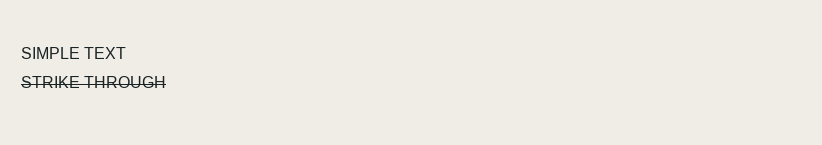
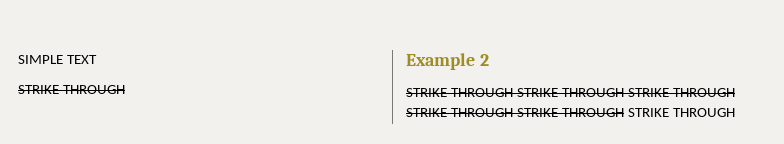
+ Example 2
+ STRIKE THROUGH STRIKE THROUGH STRIKE THROUGH STRIKE THROUGH STRIKE THROUGH STRIKE THROUGH

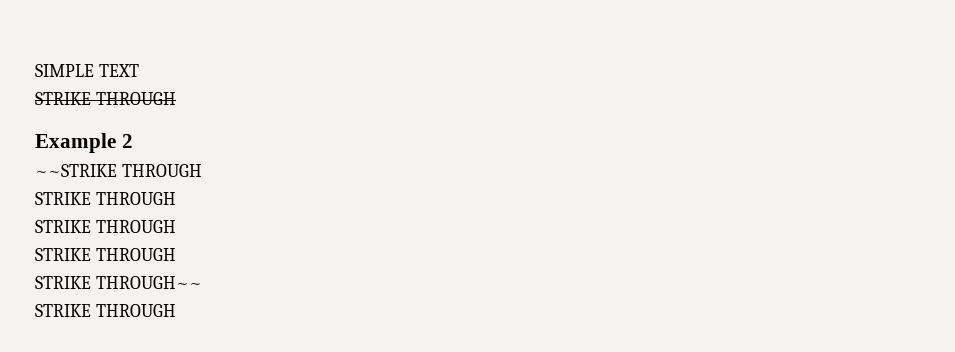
- STRIKE THROUGH STRIKE THROUGH STRIKE THROUGH STRIKE THROUGH STRIKE THROUGH STRIKE THROUGH
+ ~~STRIKE THROUGH
+ STRIKE THROUGH
+ STRIKE THROUGH
+ STRIKE THROUGH
+ STRIKE THROUGH~~
+ STRIKE THROUGH

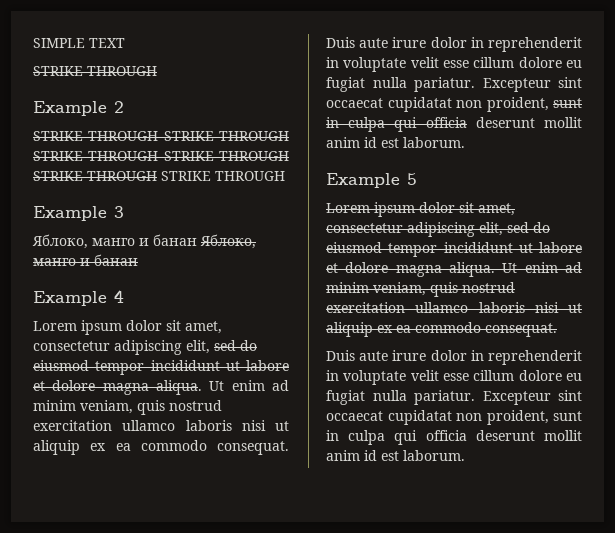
- ~~STRIKE THROUGH
- STRIKE THROUGH
- STRIKE THROUGH
- STRIKE THROUGH
- STRIKE THROUGH~~
- STRIKE THROUGH
+ STRIKE THROUGH STRIKE THROUGH STRIKE THROUGH STRIKE THROUGH STRIKE THROUGH STRIKE THROUGH
+ Example 3
+ Яблоко, манго и банан Яблоко, манго и банан
+ Example 4
+ Lorem ipsum dolor sit amet, consectetur adipiscing elit, sed do eiusmod tempor incididunt ut labore et dolore magna aliqua. Ut enim ad minim veniam, quis nostrud exercitation ullamco laboris nisi ut aliquip ex ea commodo consequat. Duis aute irure dolor in reprehenderit in voluptate velit esse cillum dolore eu fugiat nulla pariatur. Excepteur sint occaecat cupidatat non proident, sunt in culpa qui officia deserunt mollit anim id est laborum.
+ Example 5
+ Lorem ipsum dolor sit amet, consectetur adipiscing elit, sed do eiusmod tempor incididunt ut labore et dolore magna aliqua. Ut enim ad minim veniam, quis nostrud exercitation ullamco laboris nisi ut aliquip ex ea commodo consequat.
+ Duis aute irure dolor in reprehenderit in voluptate velit esse cillum dolore eu fugiat nulla pariatur. Excepteur sint occaecat cupidatat non proident, sunt in culpa qui officia deserunt mollit anim id est laborum.

